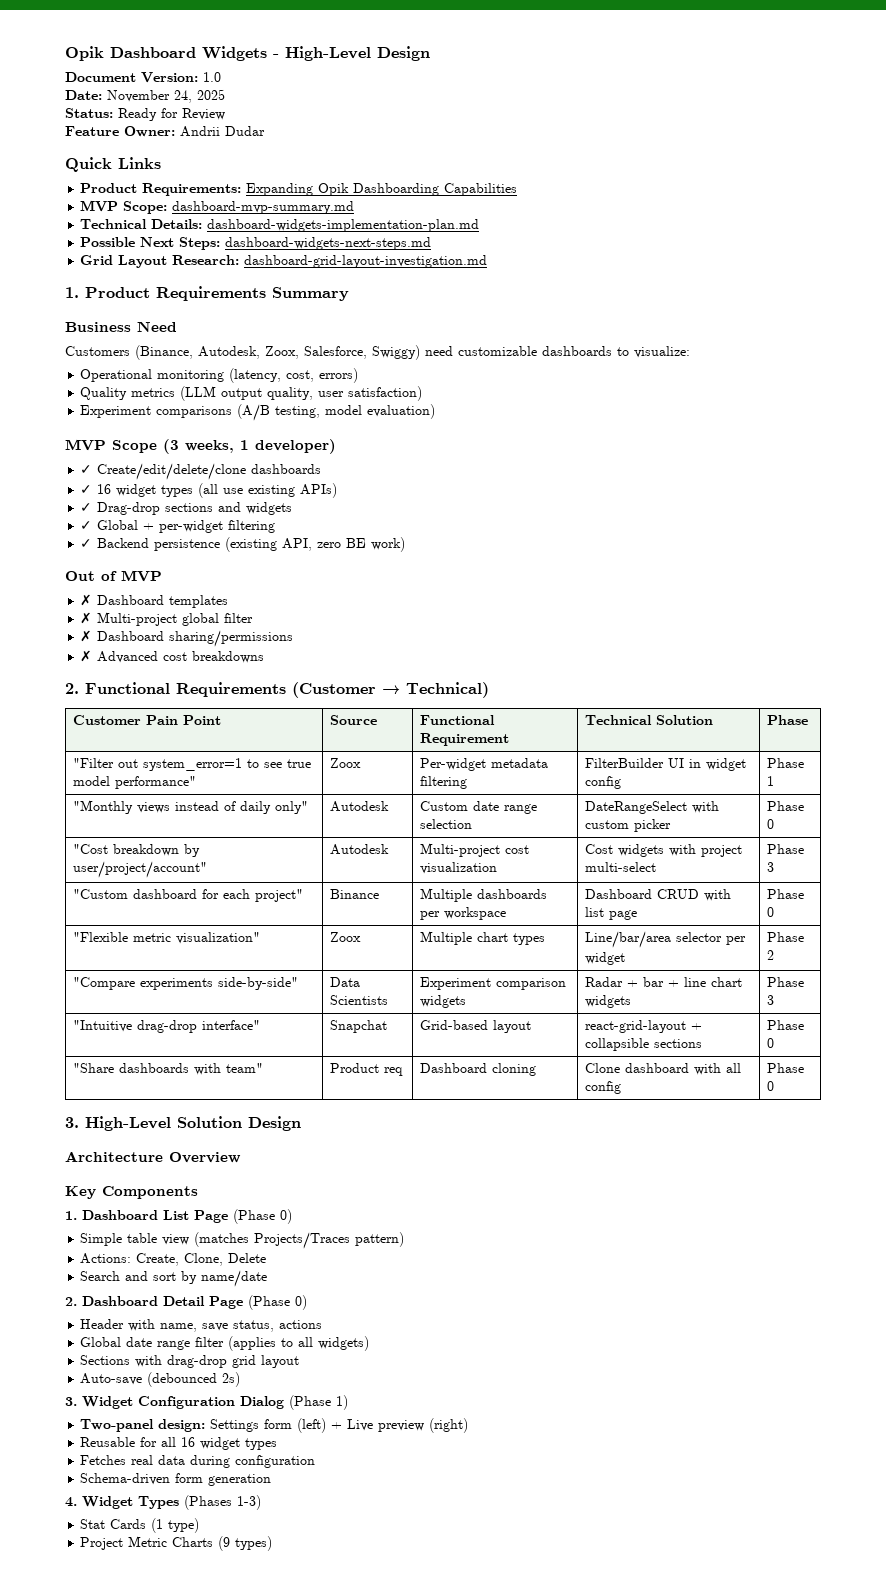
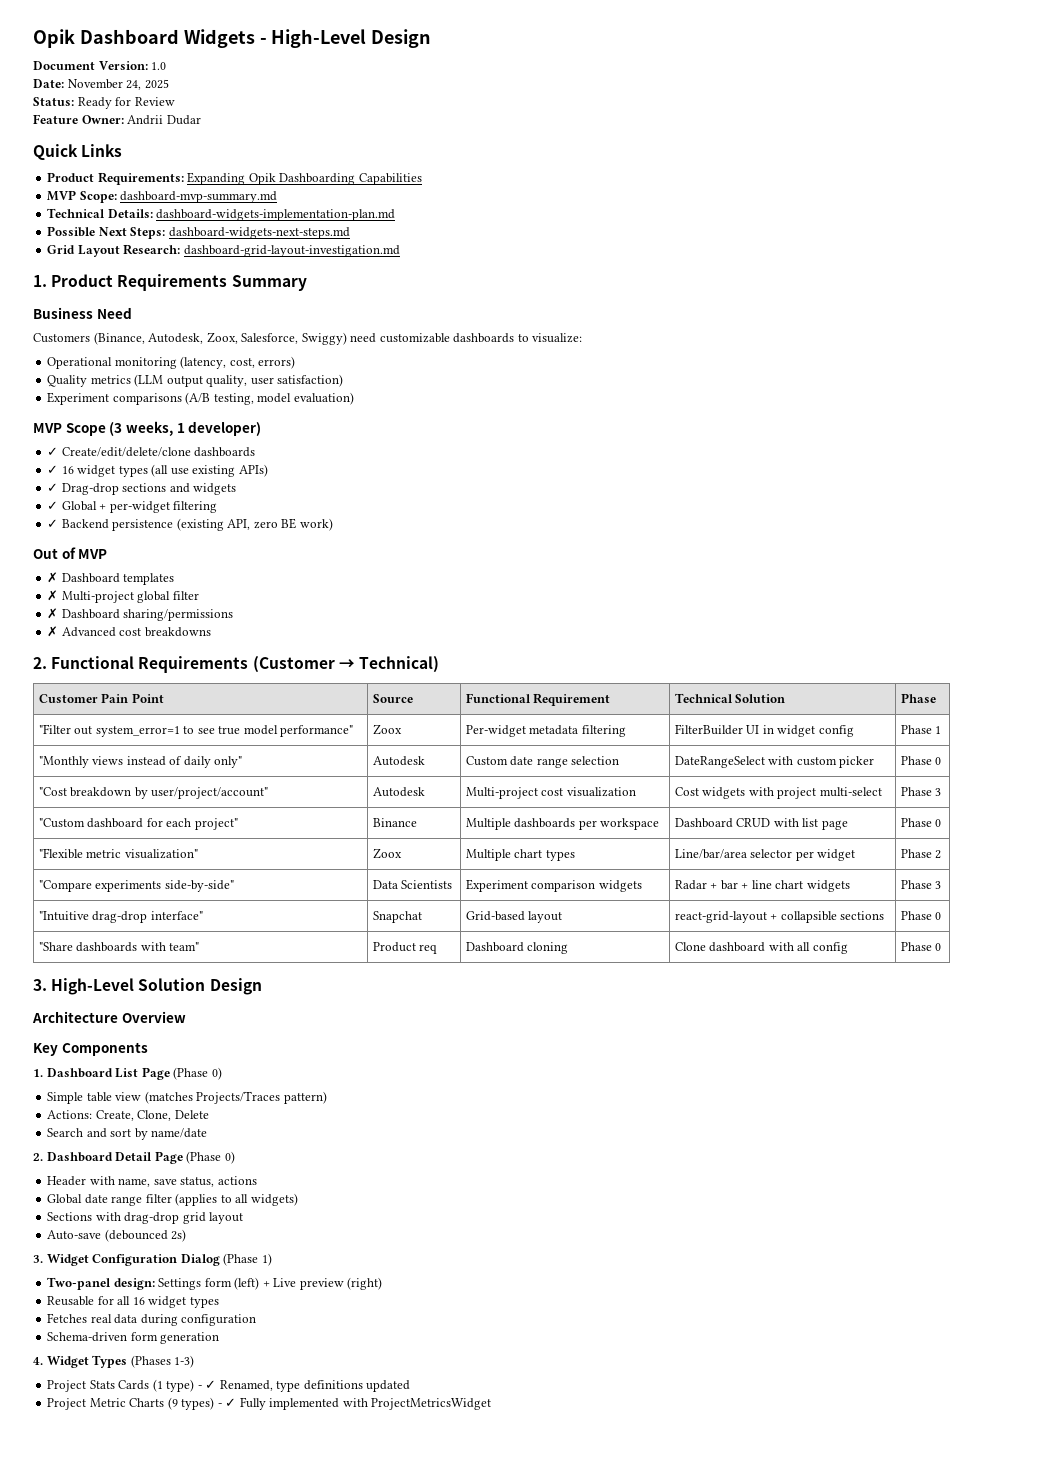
- Stat Cards (1 type)
+ Project Stats Cards (1 type) - ✓ Renamed, type definitions updated
- Project Metric Charts (9 types)
+ Project Metric Charts (9 types) - ✓ Fully implemented with ProjectMetricsWidget

